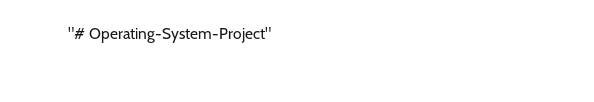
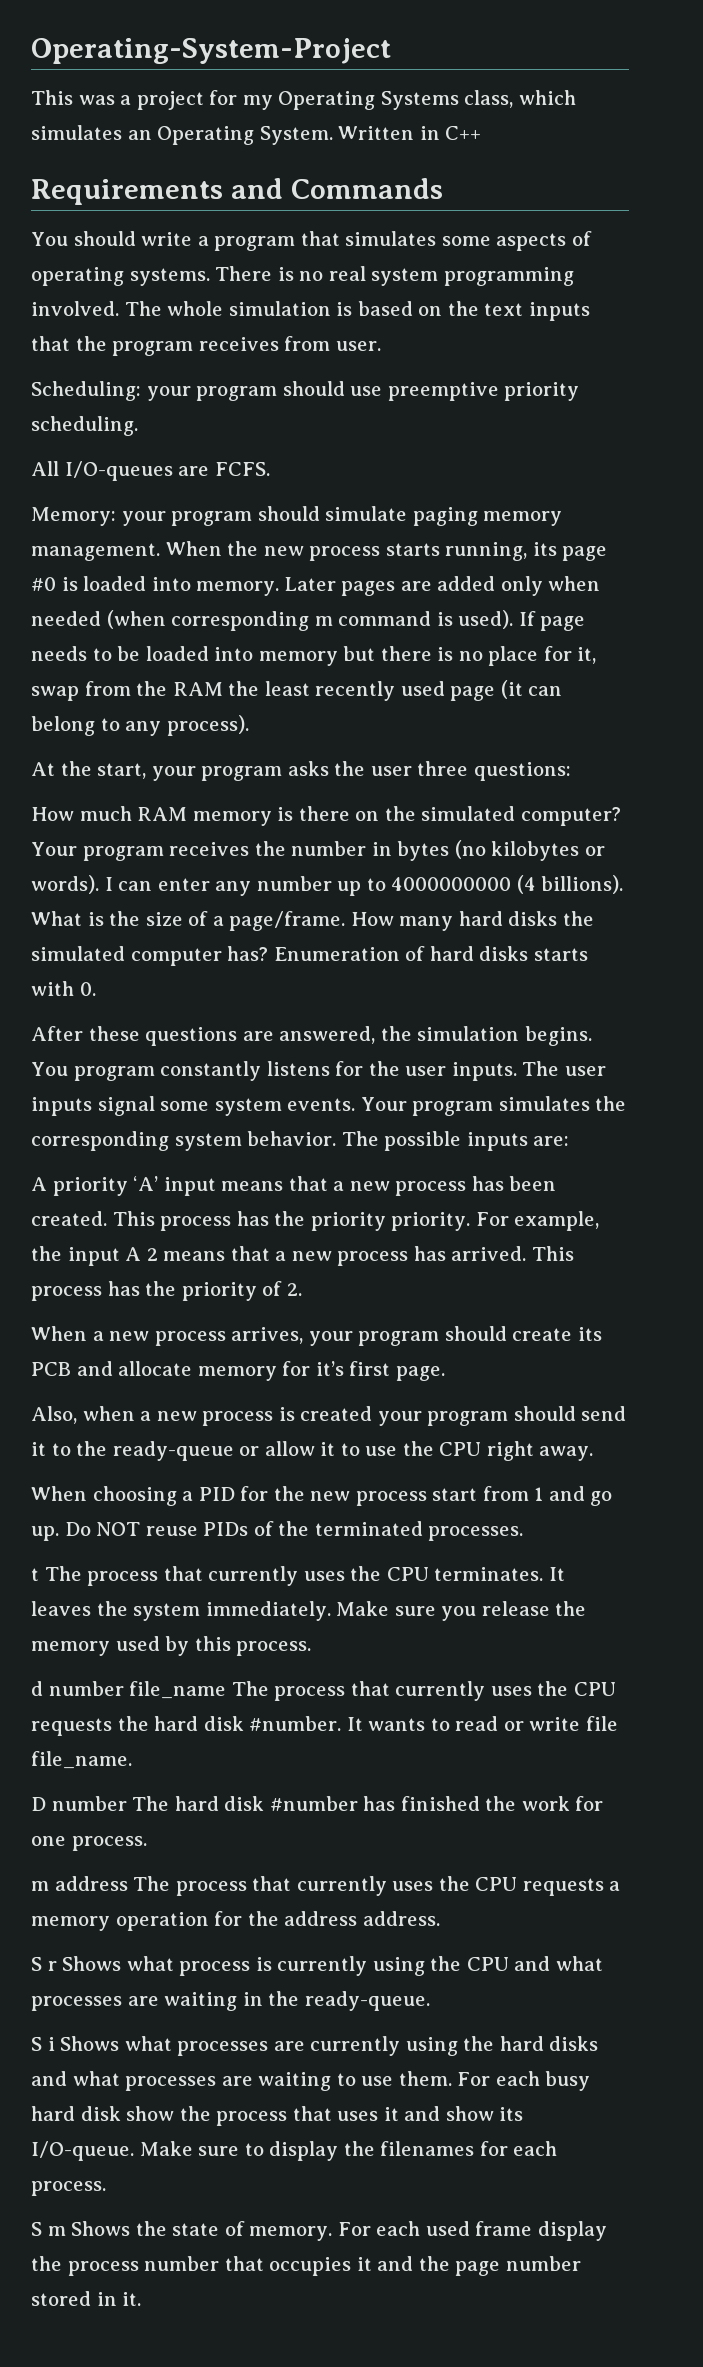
- "# Operating-System-Project"
+ Operating-System-Project
+ This was a project for my Operating Systems class, which simulates an Operating System. Written in C++
+ Requirements and Commands
+ You should write a program that simulates some aspects of operating systems. There is no real system programming involved. The whole simulation is based on the text inputs that the program receives from user.
+ Scheduling: your program should use preemptive priority scheduling.
+ All I/O-queues are FCFS.
+ Memory: your program should simulate paging memory management. When the new process starts running, its page #0 is loaded into memory. Later pages are added only when needed (when corresponding m command is used). If page needs to be loaded into memory but there is no place for it, swap from the RAM the least recently used page (it can belong to any process).
+ At the start, your program asks the user three questions:
+ How much RAM memory is there on the simulated computer? Your program receives the number in bytes (no kilobytes or words). I can enter any number up to 4000000000 (4 billions). What is the size of a page/frame. How many hard disks the simulated computer has? Enumeration of hard disks starts with 0.
+ After these questions are answered, the simulation begins. You program constantly listens for the user inputs. The user inputs signal some system events. Your program simulates the corresponding system behavior. The possible inputs are:
+ A priority ‘A’ input means that a new process has been created. This process has the priority priority. For example, the input A 2 means that a new process has arrived. This process has the priority of 2.
+ When a new process arrives, your program should create its PCB and allocate memory for it’s first page.
+ Also, when a new process is created your program should send it to the ready-queue or allow it to use the CPU right away.
+ When choosing a PID for the new process start from 1 and go up. Do NOT reuse PIDs of the terminated processes.
+ t The process that currently uses the CPU terminates. It leaves the system immediately. Make sure you release the memory used by this process.
+ d number file_name The process that currently uses the CPU requests the hard disk #number. It wants to read or write file file_name.
+ D number The hard disk #number has finished the work for one process.
+ m address The process that currently uses the CPU requests a memory operation for the address address.
+ S r Shows what process is currently using the CPU and what processes are waiting in the ready-queue.
+ S i Shows what processes are currently using the hard disks and what processes are waiting to use them. For each busy hard disk show the process that uses it and show its I/O-queue. Make sure to display the filenames for each process.
+ S m Shows the state of memory. For each used frame display the process number that occupies it and the page number stored in it.

